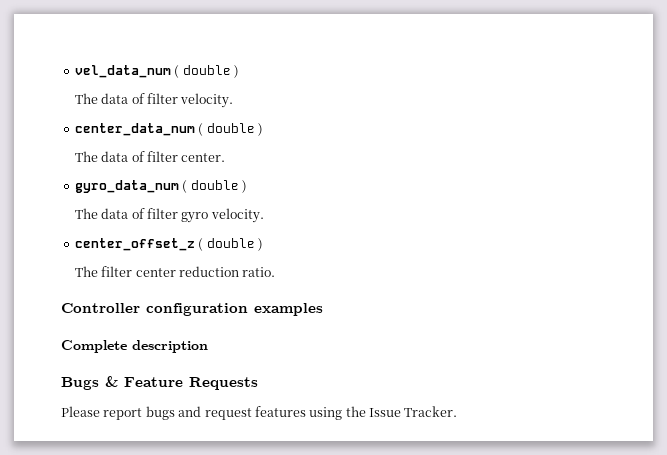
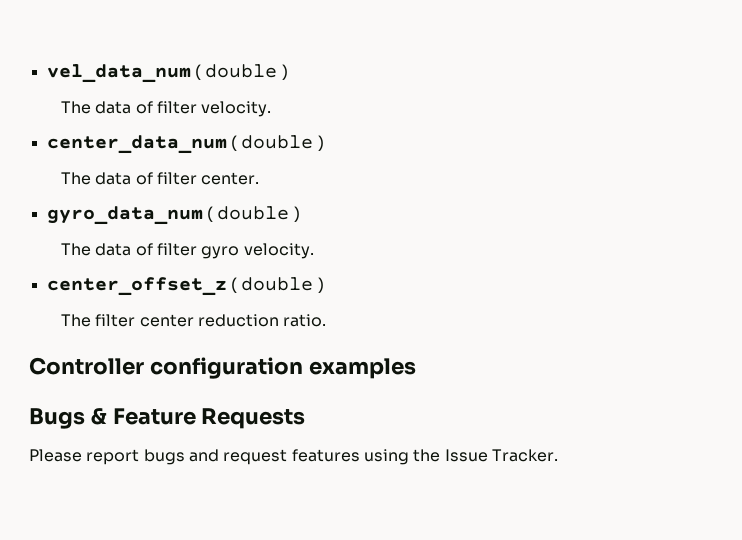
- Complete description

